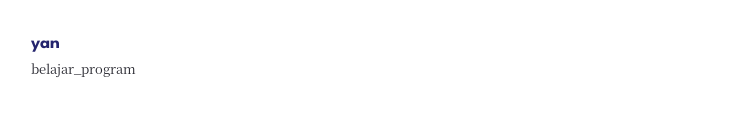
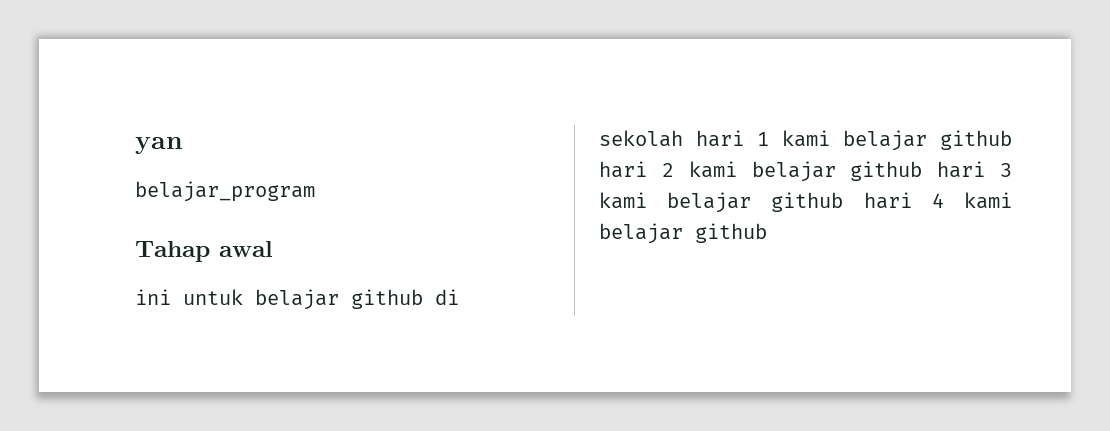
+ Tahap awal
+ ini untuk belajar github di sekolah hari 1 kami belajar github hari 2 kami belajar github hari 3 kami belajar github hari 4 kami belajar github

